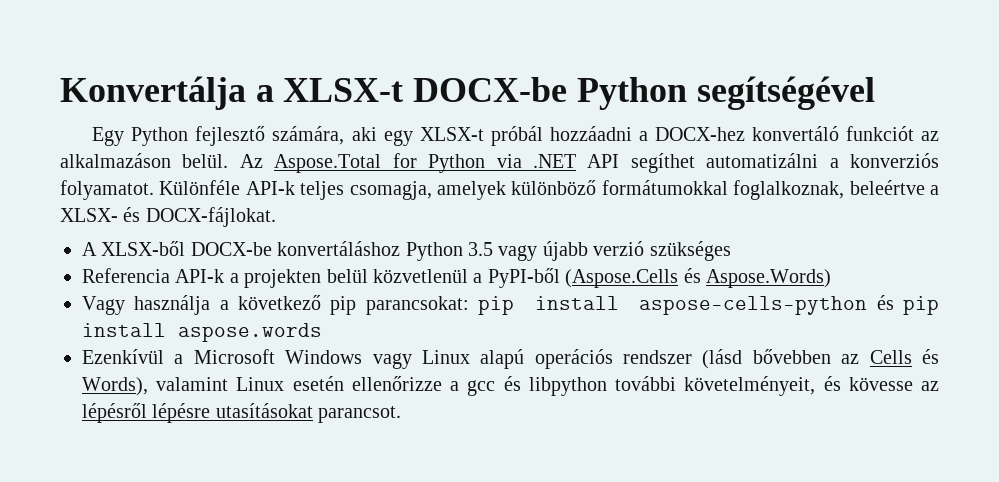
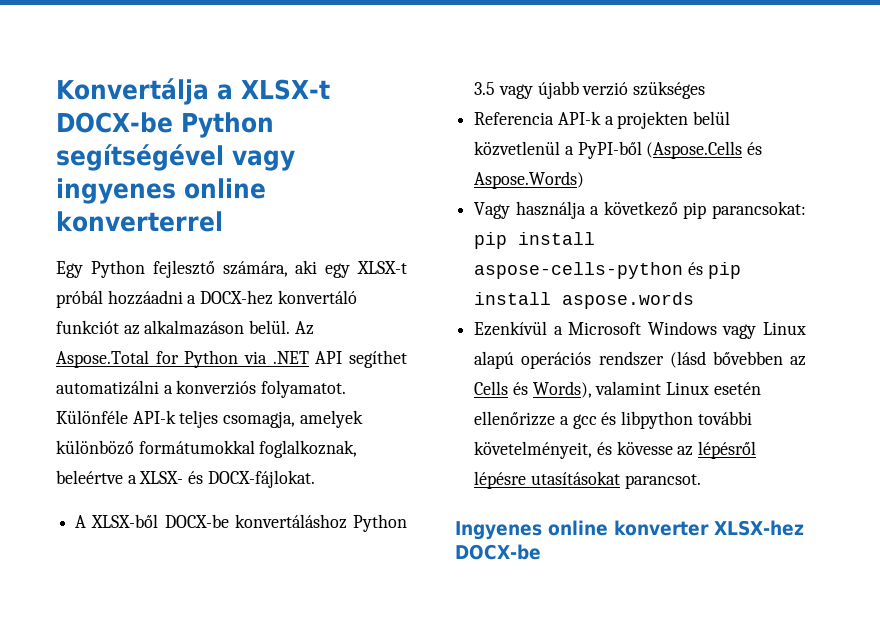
- Konvertálja a XLSX-t DOCX-be Python segítségével
+ Konvertálja a XLSX-t DOCX-be Python segítségével vagy ingyenes online konverterrel
+ Ingyenes online konverter XLSX-hez DOCX-be

